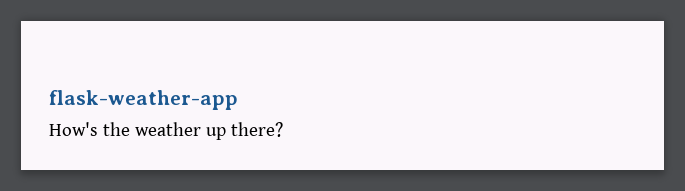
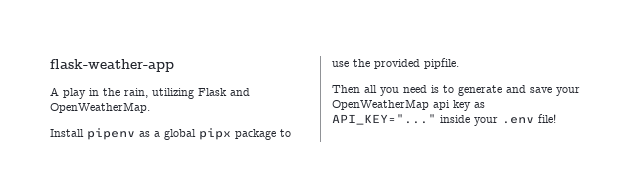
- How's the weather up there?
+ A play in the rain, utilizing Flask and OpenWeatherMap.
+ Install pipenv as a global pipx package to use the provided pipfile.
+ Then all you need is to generate and save your OpenWeatherMap api key as API_KEY="..." inside your .env file!

